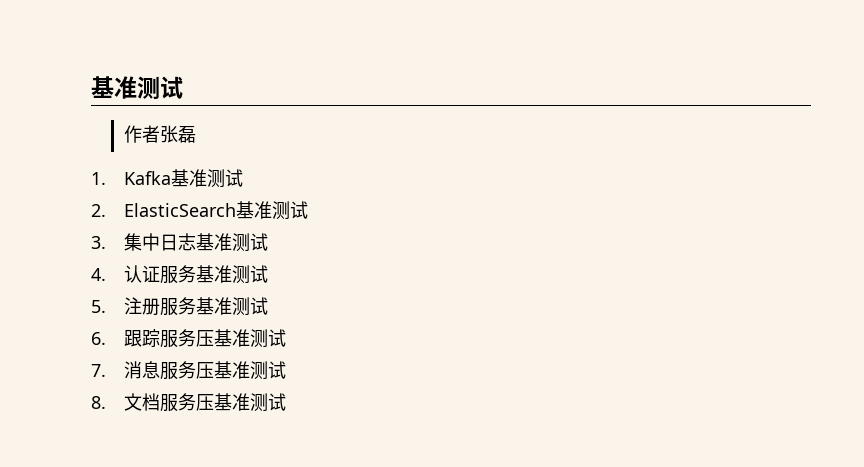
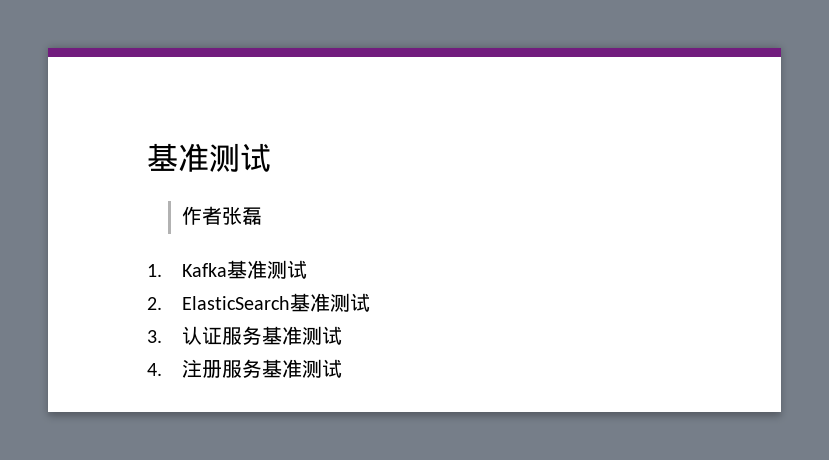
- 3.集中日志基准测试
- 4.认证服务基准测试
+ 3.认证服务基准测试
- 5.注册服务基准测试
+ 4.注册服务基准测试
- 6.跟踪服务压基准测试
- 7.消息服务压基准测试
- 8.文档服务压基准测试

